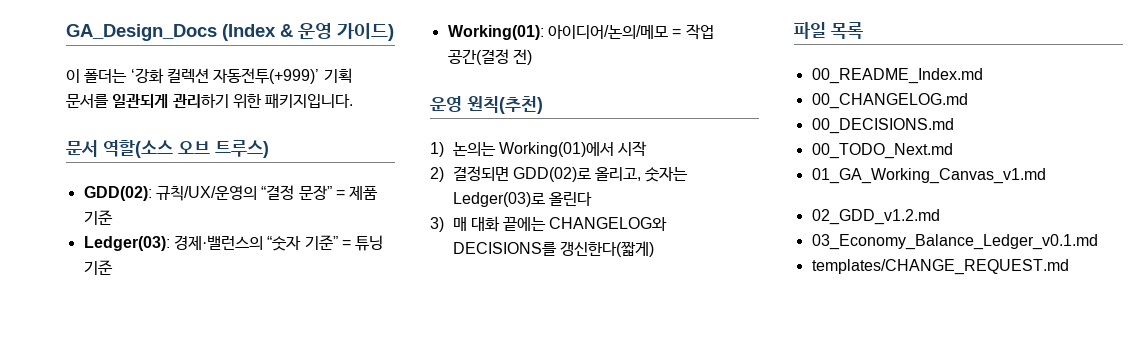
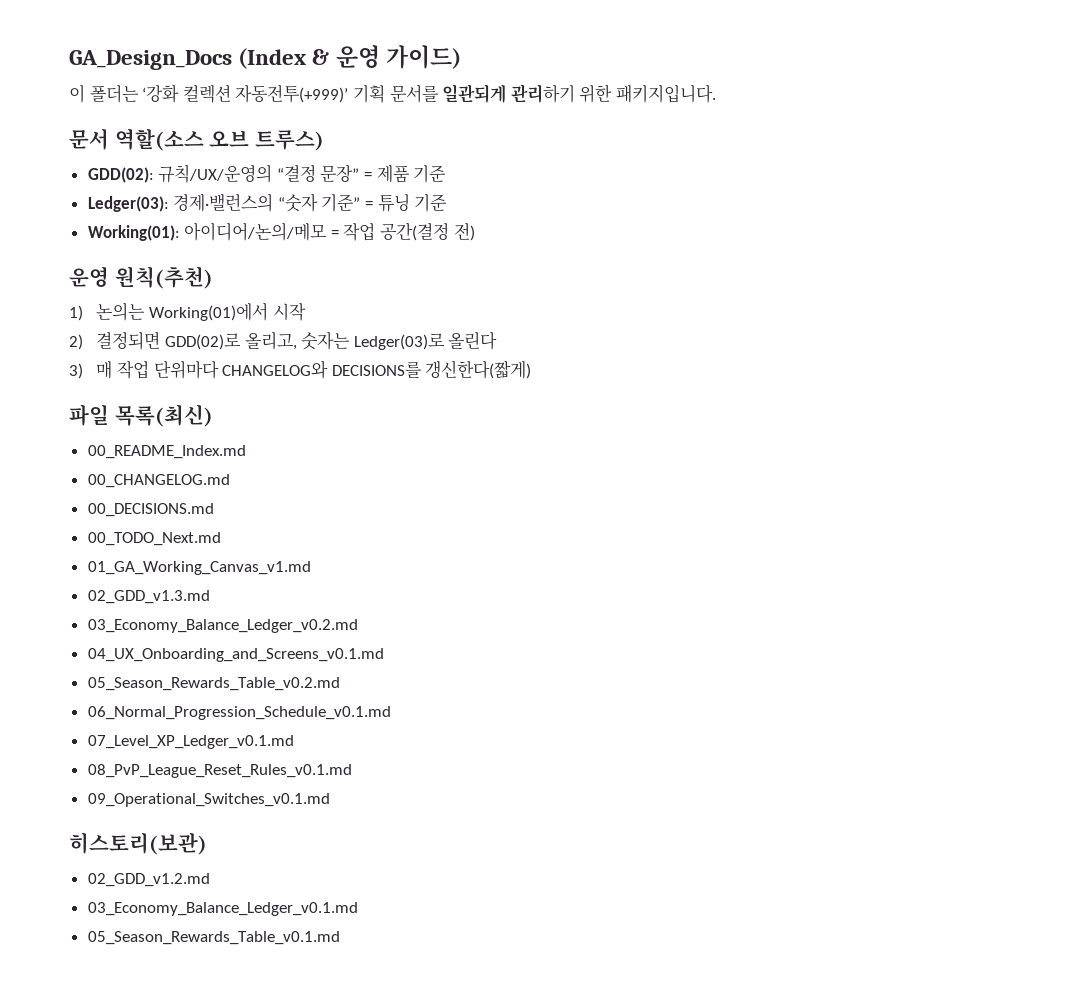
- 3) 매 대화 끝에는 CHANGELOG와 DECISIONS를 갱신한다(짧게)
+ 3) 매 작업 단위마다 CHANGELOG와 DECISIONS를 갱신한다(짧게)
- 파일 목록
+ 파일 목록(최신)
+ 02_GDD_v1.3.md
+ 03_Economy_Balance_Ledger_v0.2.md
+ 04_UX_Onboarding_and_Screens_v0.1.md
+ 05_Season_Rewards_Table_v0.2.md
+ 06_Normal_Progression_Schedule_v0.1.md
+ 07_Level_XP_Ledger_v0.1.md
+ 08_PvP_League_Reset_Rules_v0.1.md
+ 09_Operational_Switches_v0.1.md
+ 히스토리(보관)
- templates/CHANGE_REQUEST.md
+ 05_Season_Rewards_Table_v0.1.md

